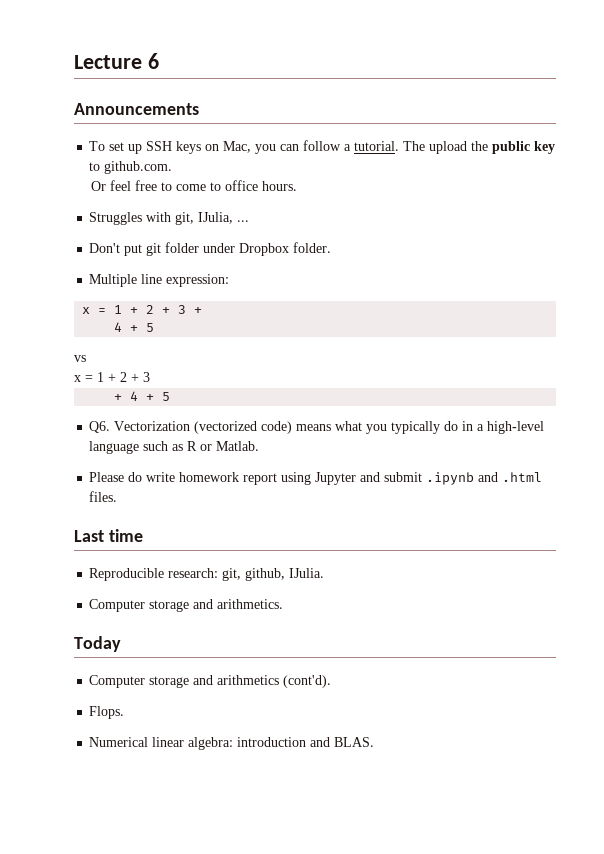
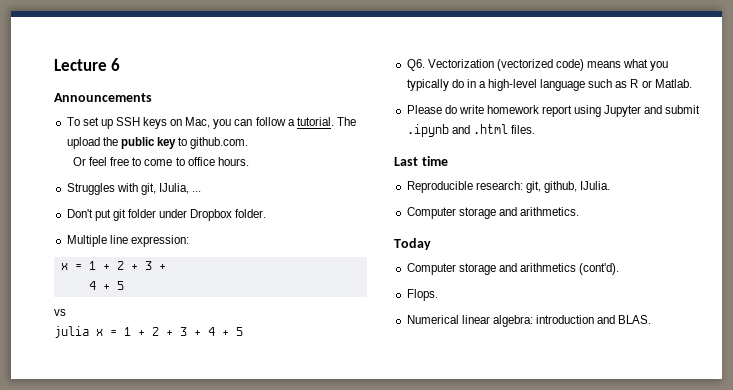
  vs
- x = 1 + 2 + 3
- + 4 + 5
+ julia x = 1 + 2 + 3 + 4 + 5

